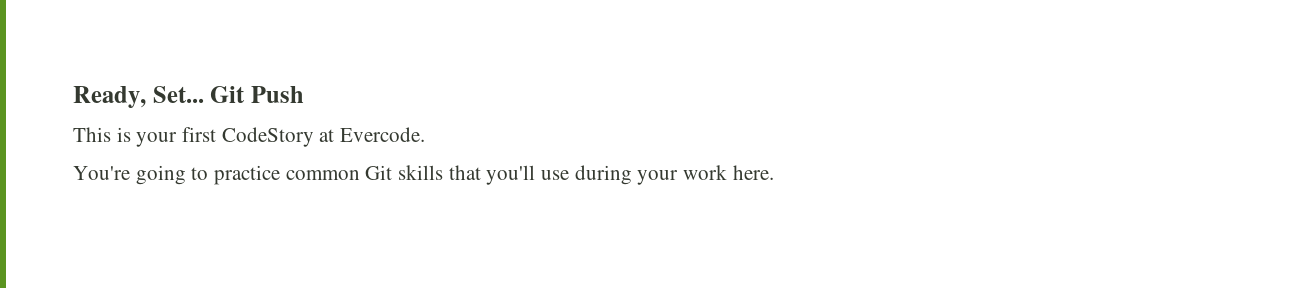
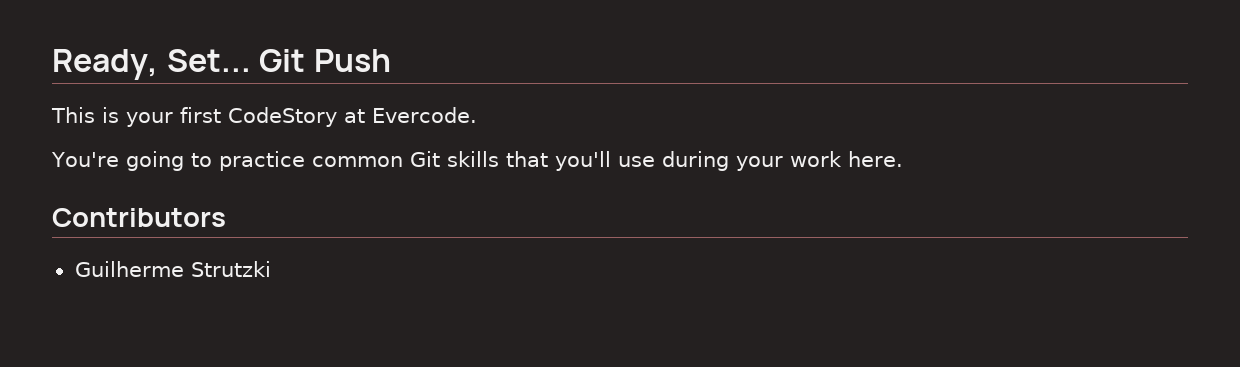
+ Contributors
+ Guilherme Strutzki

